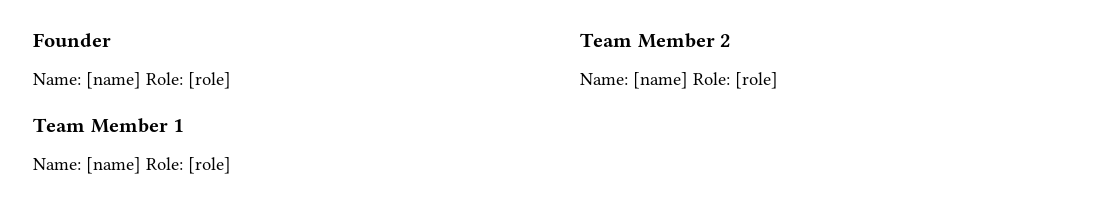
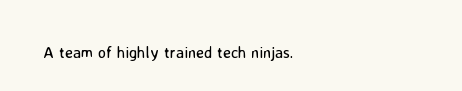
- Founder
- Name: [name] Role: [role]
- Team Member 1
- Name: [name] Role: [role]
- Team Member 2
- Name: [name] Role: [role]
+ A team of highly trained tech ninjas.

